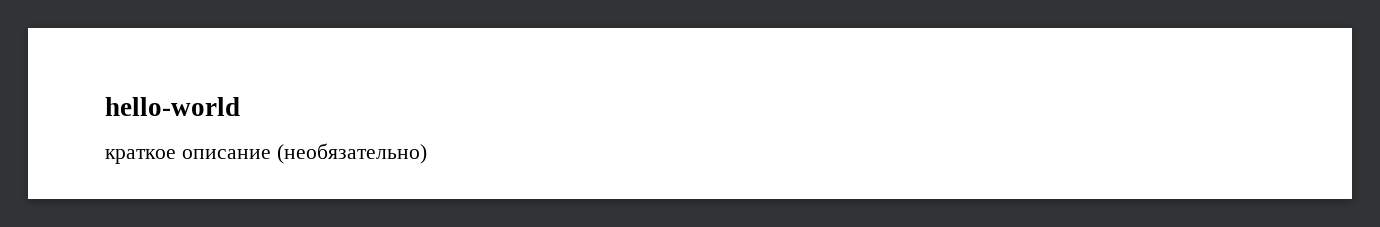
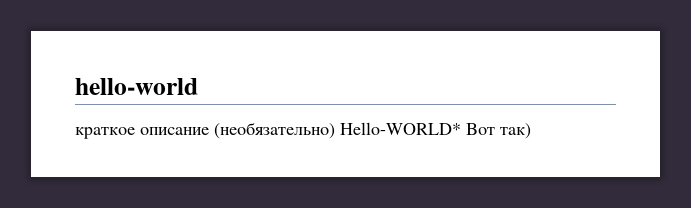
- краткое описание (необязательно)
+ краткое описание (необязательно) Hello-WORLD* Вот так)

